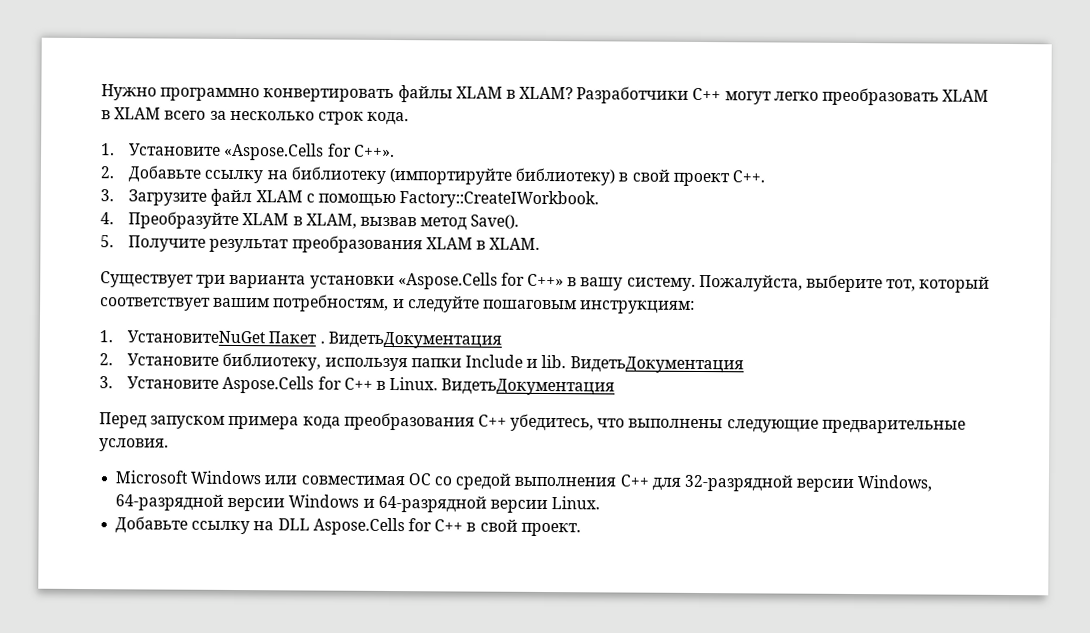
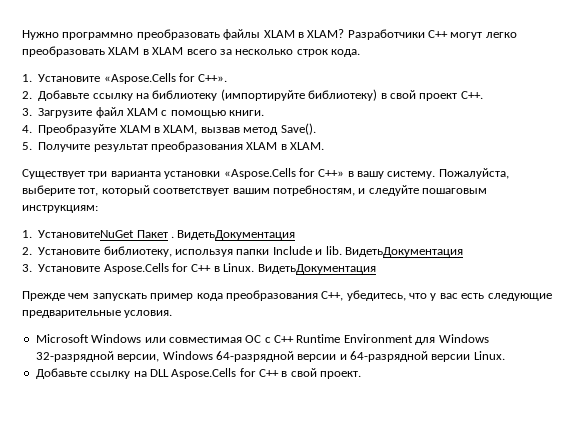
- Нужно программно конвертировать файлы XLAM в XLAM?
+ Нужно программно преобразовать файлы XLAM в XLAM?
- 3. Загрузите файл XLAM с помощью Factory::CreateIWorkbook.
+ 3. Загрузите файл XLAM с помощью книги.
- Перед запуском примера кода преобразования C++ убедитесь, что выполнены следующие предварительные условия.
+ Прежде чем запускать пример кода преобразования C++, убедитесь, что у вас есть следующие предварительные условия.
- Microsoft Windows или совместимая ОС со средой выполнения C++ для 32-разрядной версии Windows, 64-разрядной версии Windows и 64-разрядной версии Linux.
+ Microsoft Windows или совместимая ОС с C++ Runtime Environment для Windows 32-разрядной версии, Windows 64-разрядной версии и 64-разрядной версии Linux.

